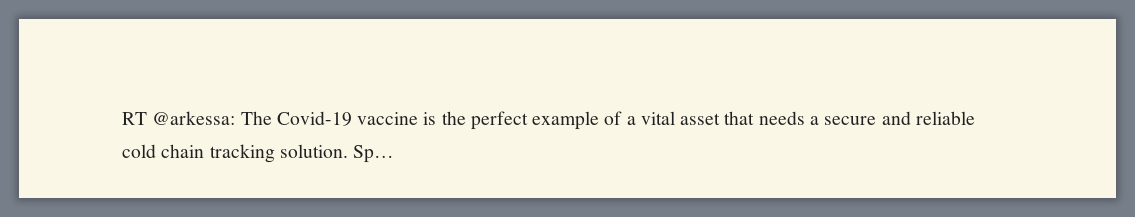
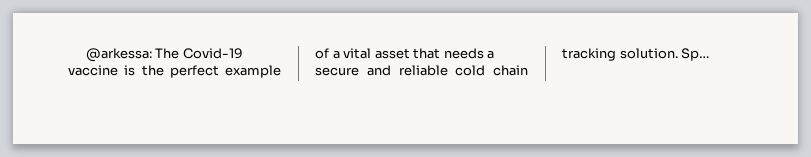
- RT @arkessa: The Covid-19 vaccine is the perfect example of a vital asset that needs a secure and reliable cold chain tracking solution.
+ @arkessa: The Covid-19 vaccine is the perfect example of a vital asset that needs a secure and reliable cold chain tracking solution.

